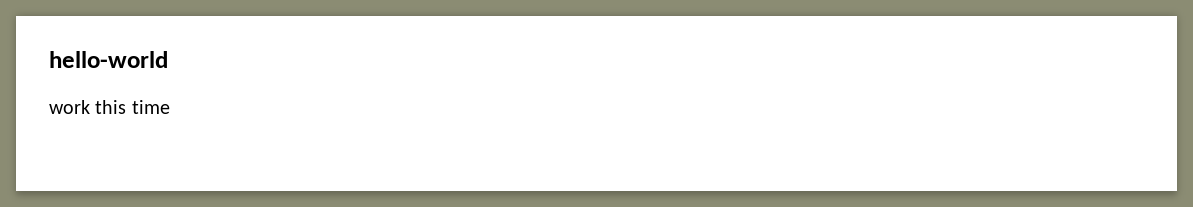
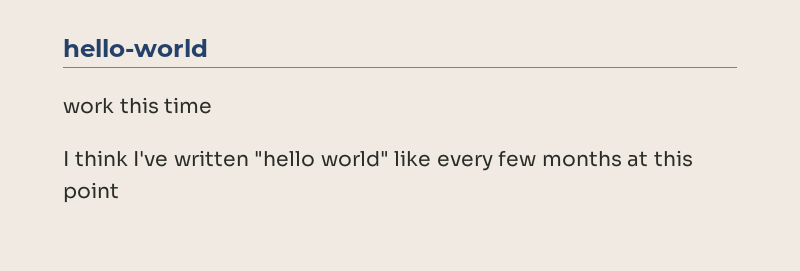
+ I think I've written "hello world" like every few months at this point

